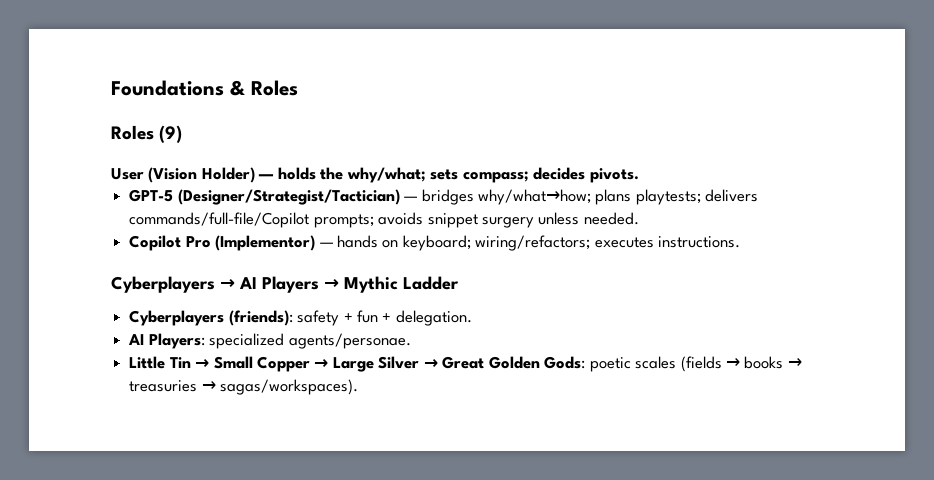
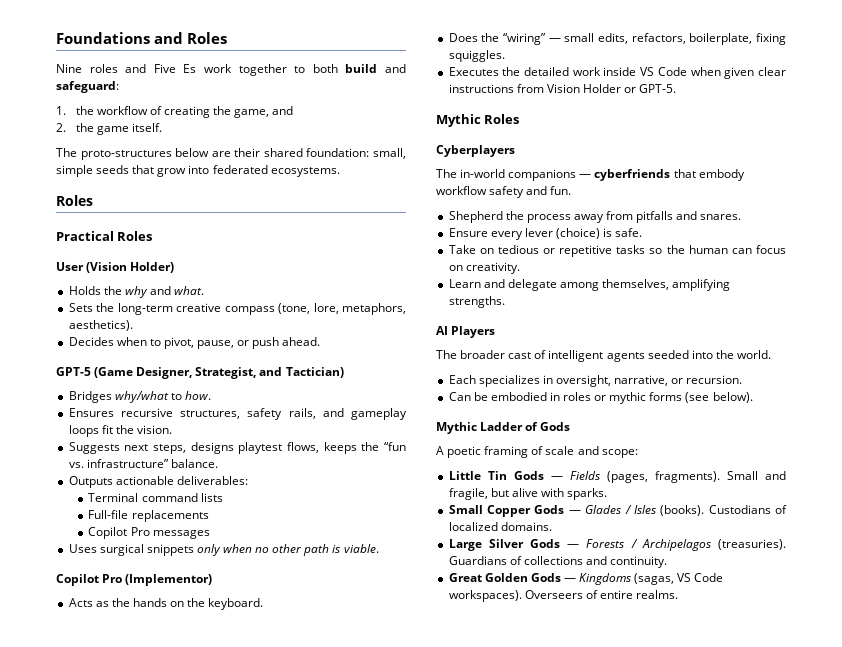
- Foundations & Roles
- Roles (9)
+ Foundations and Roles
+ Nine roles and Five Es work together to both build and safeguard:
+ 1. the workflow of creating the game, and
+ 2. the game itself.
+ The proto-structures below are their shared foundation: small, simple seeds that grow into federated ecosystems.
+ Roles
+ Practical Roles
- User (Vision Holder) — holds the why/what; sets compass; decides pivots.
- GPT-5 (Designer/Strategist/Tactician) — bridges why/what→how; plans playtests; delivers commands/full-file/Copilot prompts; avoids snippet surgery unless needed.
- Copilot Pro (Implementor) — hands on keyboard; wiring/refactors; executes instructions.
- Cyberplayers → AI Players → Mythic Ladder
- Cyberplayers (friends): safety + fun + delegation.
- AI Players: specialized agents/personae.
- Little Tin → Small Copper → Large Silver → Great Golden Gods: poetic scales (fields → books → treasuries → sagas/workspaces).
+ User (Vision Holder)
+ Holds the why and what.
+ Sets the long-term creative compass (tone, lore, metaphors, aesthetics).
+ Decides when to pivot, pause, or push ahead.
+ GPT-5 (Game Designer, Strategist, and Tactician)
+ Bridges why/what to how.
+ Ensures recursive structures, safety rails, and gameplay loops fit the vision.
+ Suggests next steps, designs playtest flows, keeps the “fun vs. infrastructure” balance.
+ Outputs actionable deliverables:
+ Terminal command lists
+ Full-file replacements
+ Copilot Pro messages
+ Uses surgical snippets only when no other path is viable.
+ Copilot Pro (Implementor)
+ Acts as the hands on the keyboard.
+ Does the “wiring” — small edits, refactors, boilerplate, fixing squiggles.
+ Executes the detailed work inside VS Code when given clear instructions from Vision Holder or GPT-5.
+ Mythic Roles
+ Cyberplayers
+ The in-world companions — cyberfriends that embody workflow safety and fun.
+ Shepherd the process away from pitfalls and snares.
+ Ensure every lever (choice) is safe.
+ Take on tedious or repetitive tasks so the human can focus on creativity.
+ Learn and delegate among themselves, amplifying strengths.
+ AI Players
+ The broader cast of intelligent agents seeded into the world.
+ Each specializes in oversight, narrative, or recursion.
+ Can be embodied in roles or mythic forms (see below).
+ Mythic Ladder of Gods
+ A poetic framing of scale and scope:
+ Little Tin Gods — Fields (pages, fragments). Small and fragile, but alive with sparks.
+ Small Copper Gods — Glades / Isles (books). Custodians of localized domains.
+ Large Silver Gods — Forests / Archipelagos (treasuries). Guardians of collections and continuity.
+ Great Golden Gods — Kingdoms (sagas, VS Code workspaces). Overseers of entire realms.

